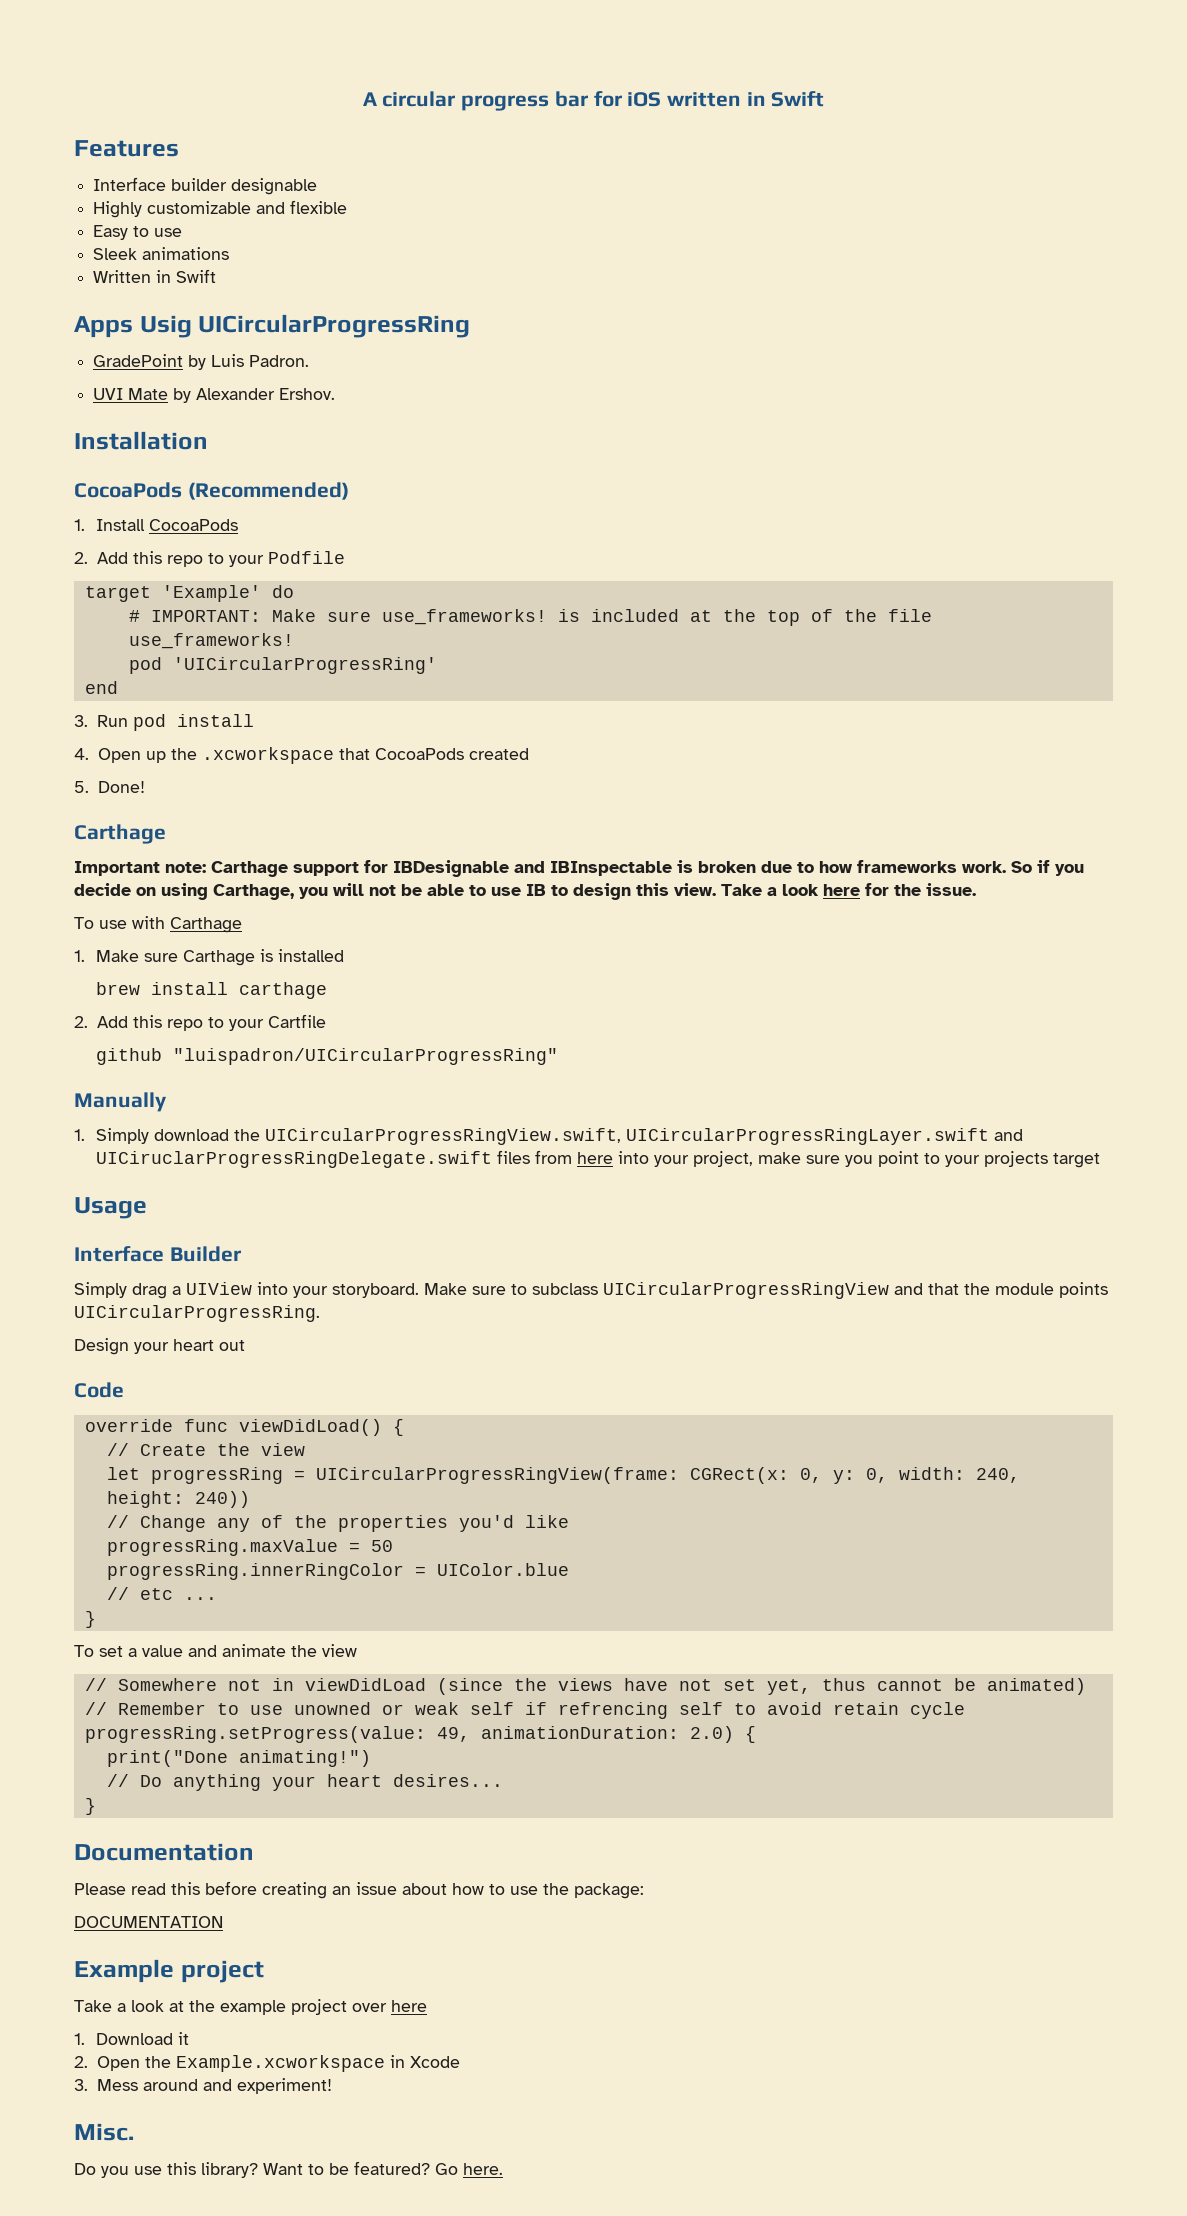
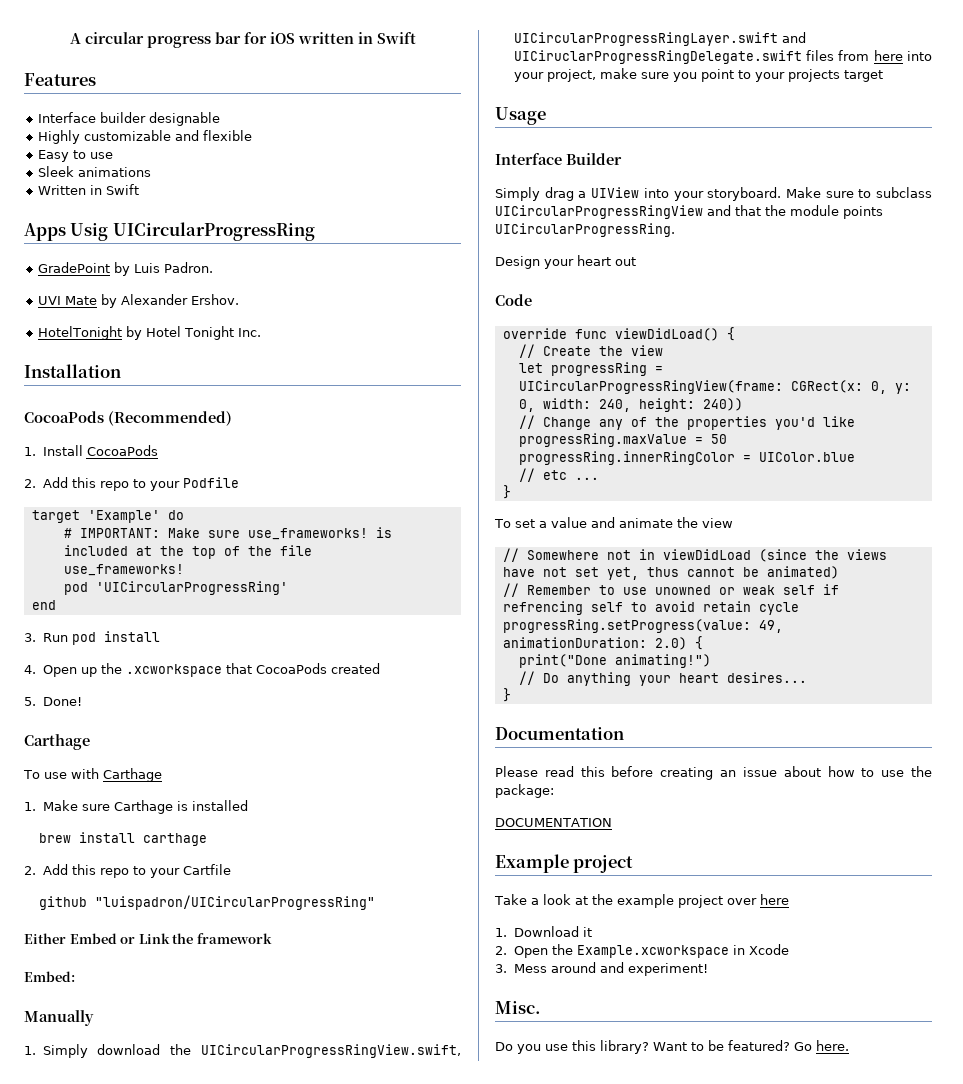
+ HotelTonight by Hotel Tonight Inc.
- Important note: Carthage support for IBDesignable and IBInspectable is broken due to how frameworks work. So if you decide on using Carthage, you will not be able to use IB to design this view. Take a look here for the issue.
+ Either Embed or Link the framework
+ Embed:

